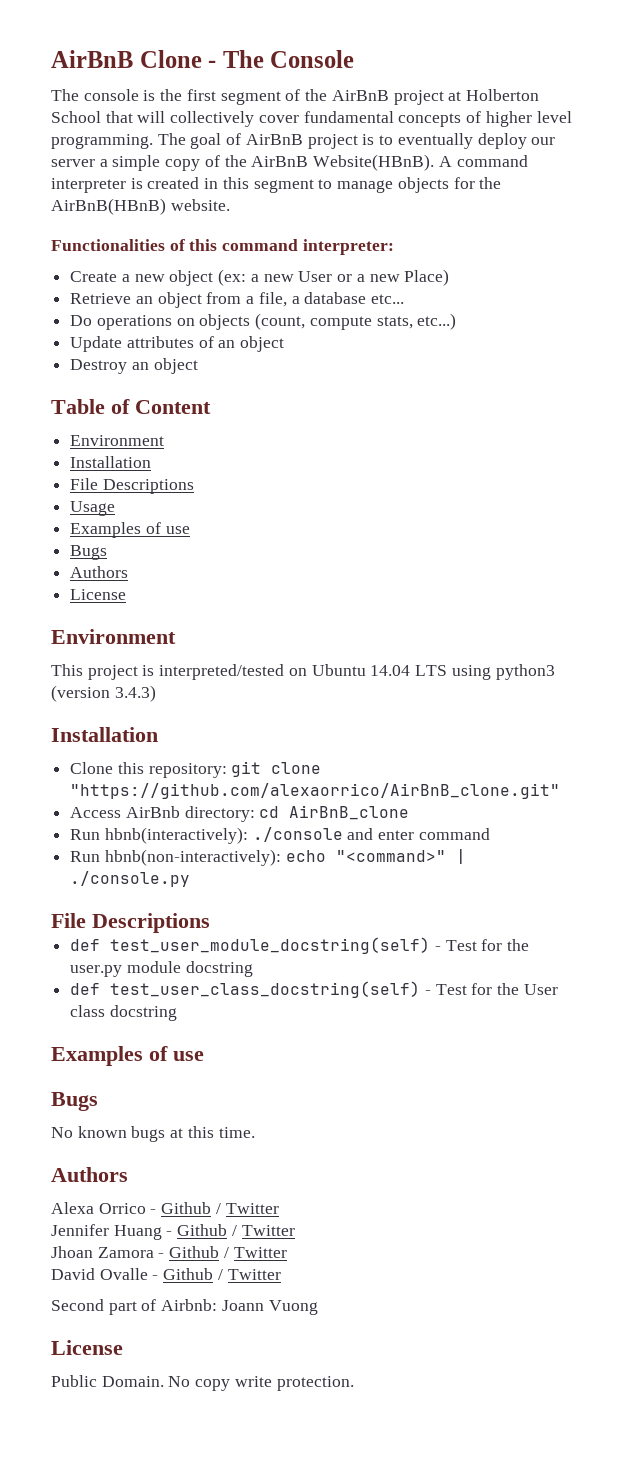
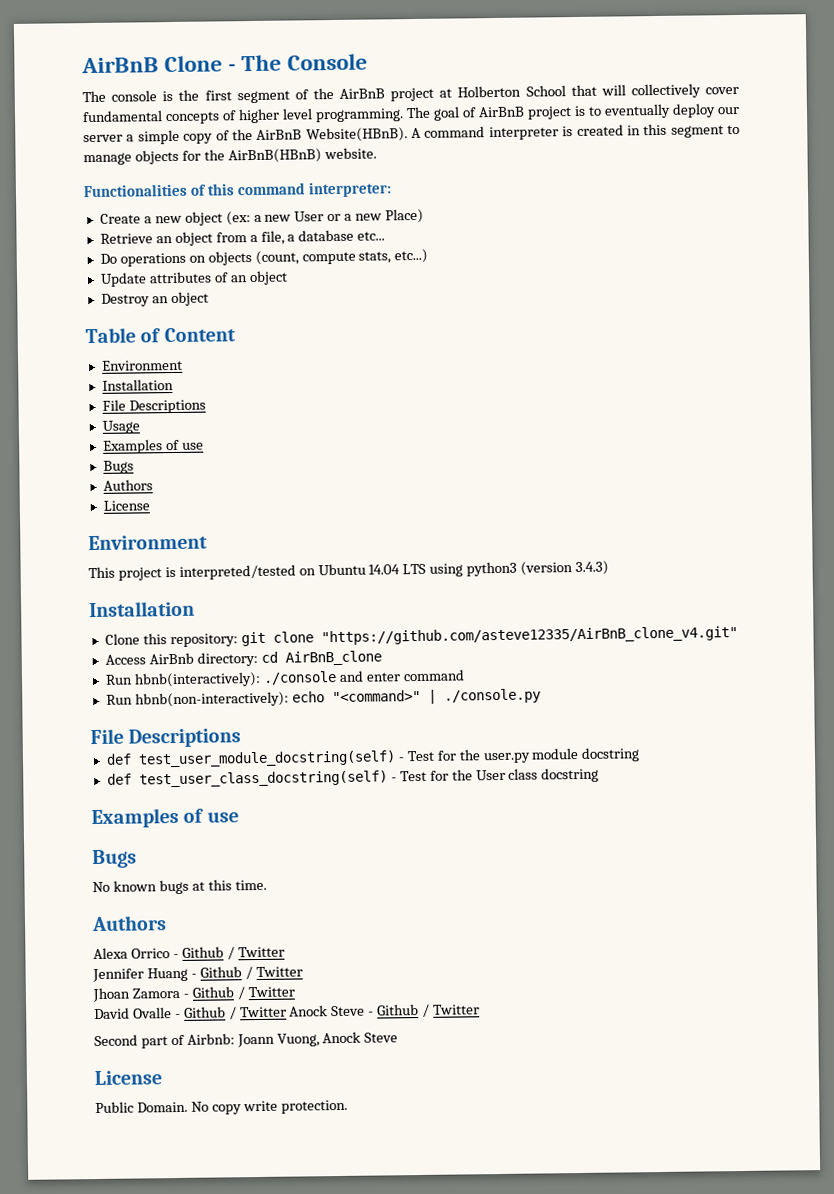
- Clone this repository: git clone "https://github.com/alexaorrico/AirBnB_clone.git"
+ Clone this repository: git clone "https://github.com/asteve12335/AirBnB_clone_v4.git"
- David Ovalle - Github / Twitter
+ David Ovalle - Github / Twitter Anock Steve - Github / Twitter
- Second part of Airbnb: Joann Vuong
+ Second part of Airbnb: Joann Vuong, Anock Steve

